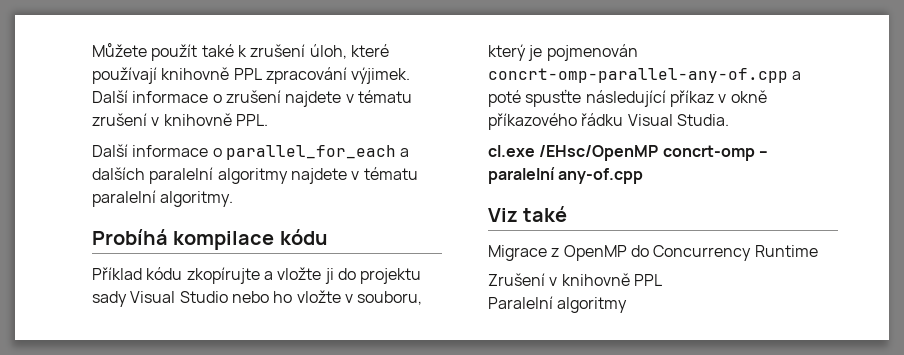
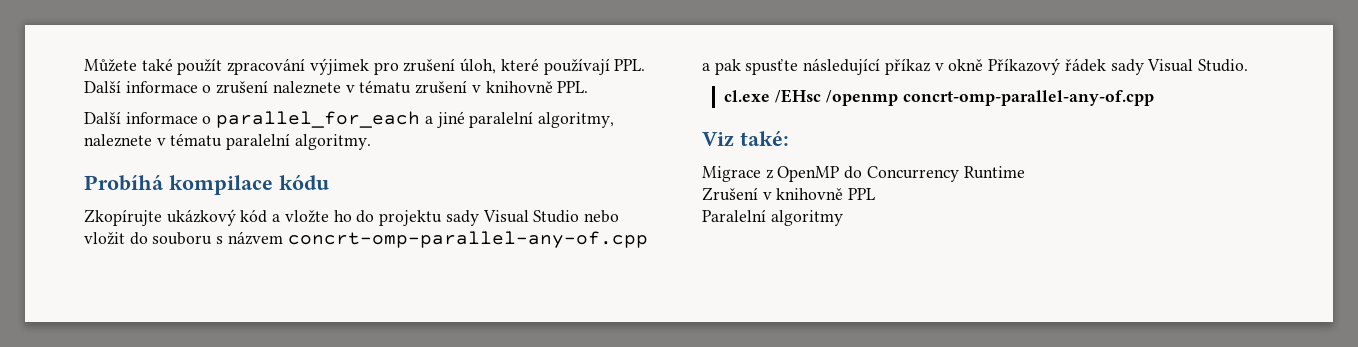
- Můžete použít také k zrušení úloh, které používají knihovně PPL zpracování výjimek. Další informace o zrušení najdete v tématu zrušení v knihovně PPL.
+ Můžete také použít zpracování výjimek pro zrušení úloh, které používají PPL. Další informace o zrušení naleznete v tématu zrušení v knihovně PPL.
- Další informace o parallel_for_each a dalších paralelní algoritmy najdete v tématu paralelní algoritmy.
+ Další informace o parallel_for_each a jiné paralelní algoritmy, naleznete v tématu paralelní algoritmy.
- Příklad kódu zkopírujte a vložte ji do projektu sady Visual Studio nebo ho vložte v souboru, který je pojmenován concrt-omp-parallel-any-of.cpp a poté spusťte následující příkaz v okně příkazového řádku Visual Studia.
- cl.exe /EHsc/OpenMP concrt-omp – paralelní any-of.cpp
+ Zkopírujte ukázkový kód a vložte ho do projektu sady Visual Studio nebo vložit do souboru s názvem concrt-omp-parallel-any-of.cpp a pak spusťte následující příkaz v okně Příkazový řádek sady Visual Studio.
+ cl.exe /EHsc /openmp concrt-omp-parallel-any-of.cpp
- Viz také
+ Viz také:

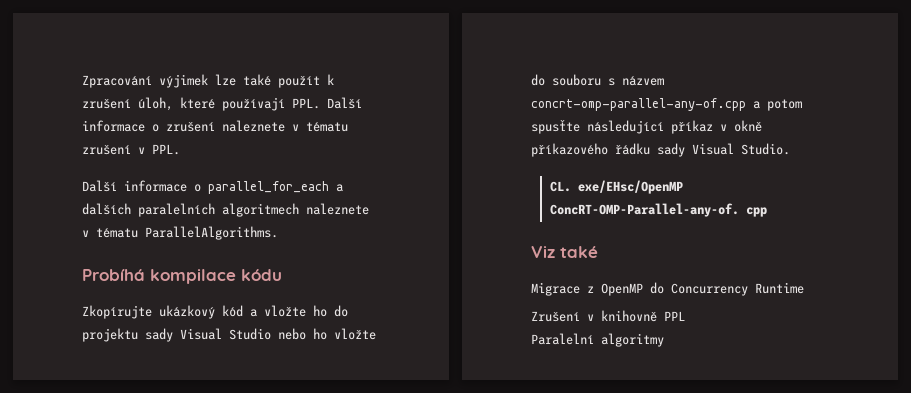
- Můžete také použít zpracování výjimek pro zrušení úloh, které používají PPL. Další informace o zrušení naleznete v tématu zrušení v knihovně PPL.
+ Zpracování výjimek lze také použít k zrušení úloh, které používají PPL. Další informace o zrušení naleznete v tématu zrušení v PPL.
- Další informace o parallel_for_each a jiné paralelní algoritmy, naleznete v tématu paralelní algoritmy.
+ Další informace o parallel_for_each a dalších paralelních algoritmech naleznete v tématu ParallelAlgorithms.
- Zkopírujte ukázkový kód a vložte ho do projektu sady Visual Studio nebo vložit do souboru s názvem concrt-omp-parallel-any-of.cpp a pak spusťte následující příkaz v okně Příkazový řádek sady Visual Studio.
+ Zkopírujte ukázkový kód a vložte ho do projektu sady Visual Studio nebo ho vložte do souboru s názvem concrt-omp-parallel-any-of.cpp a potom spusťte následující příkaz v okně příkazového řádku sady Visual Studio.
- cl.exe /EHsc /openmp concrt-omp-parallel-any-of.cpp
+ CL. exe/EHsc/OpenMP ConcRT-OMP-Parallel-any-of. cpp
- Viz také:
+ Viz také

